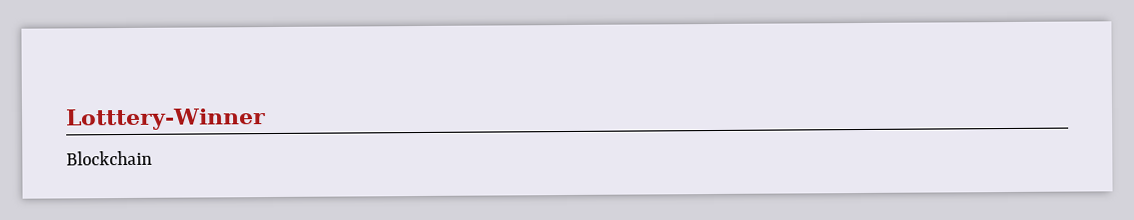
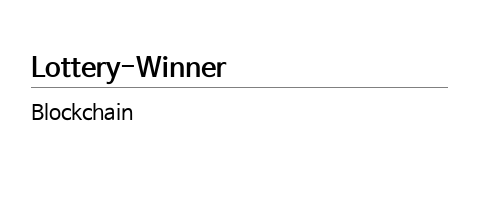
- Lotttery-Winner
+ Lottery-Winner

